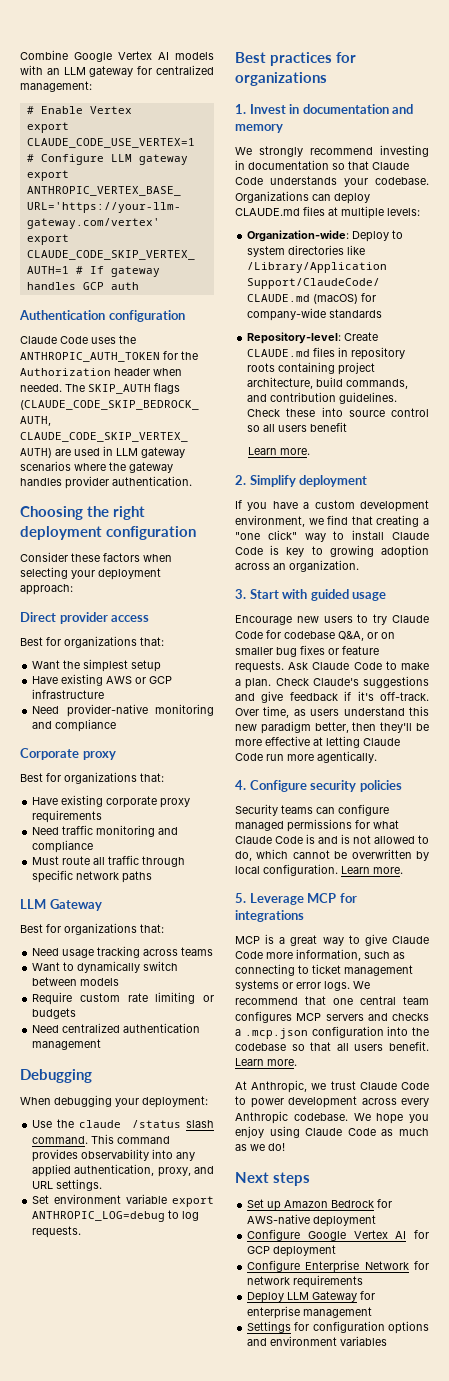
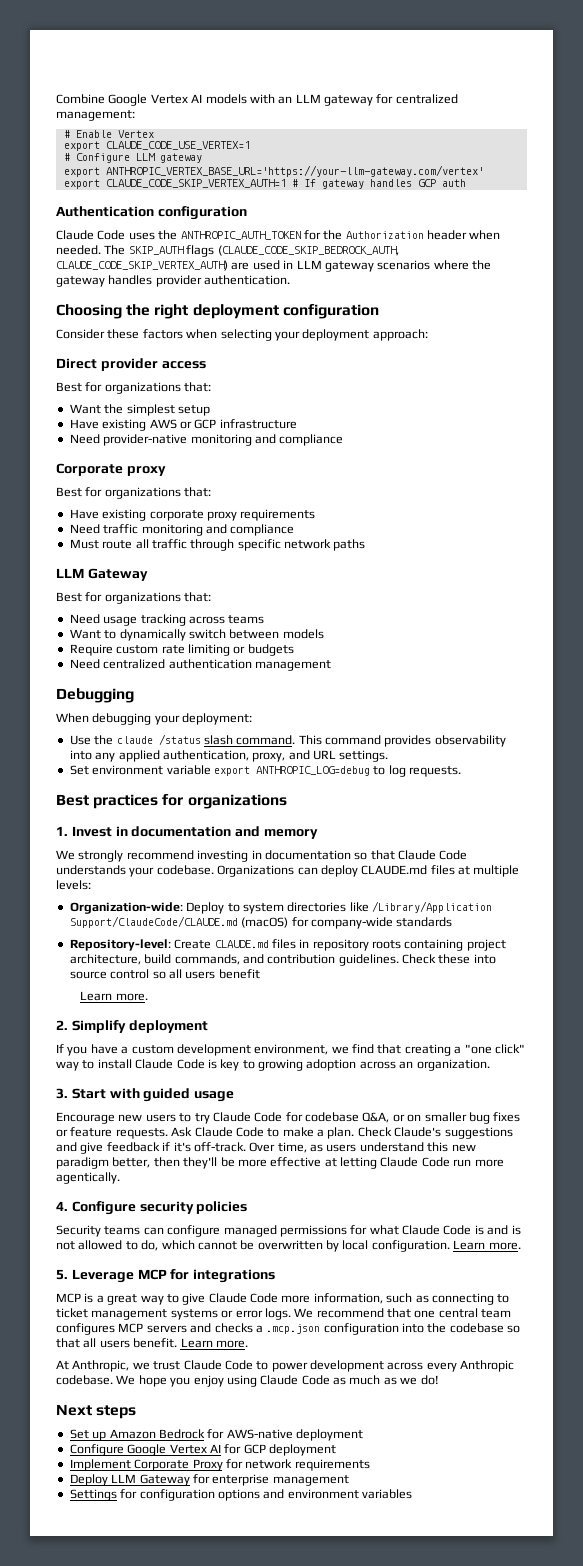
- Configure Enterprise Network for network requirements
+ Implement Corporate Proxy for network requirements

